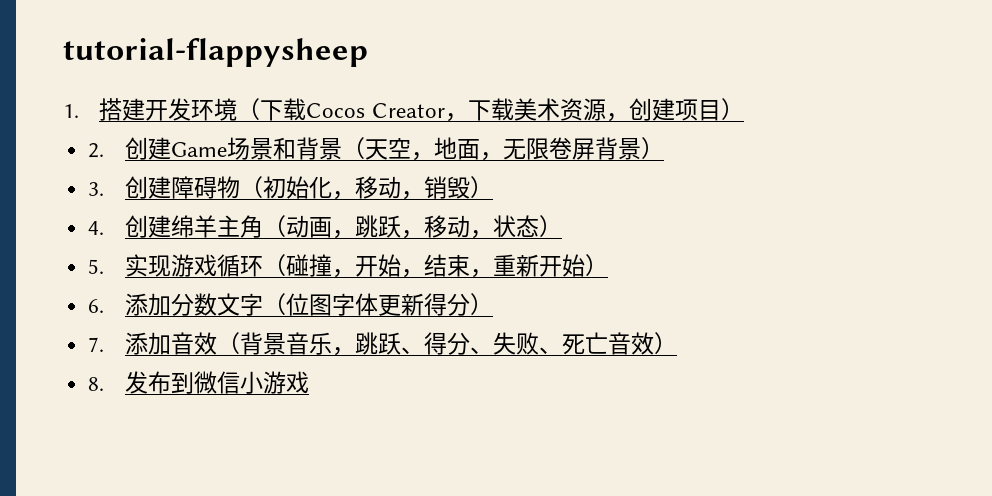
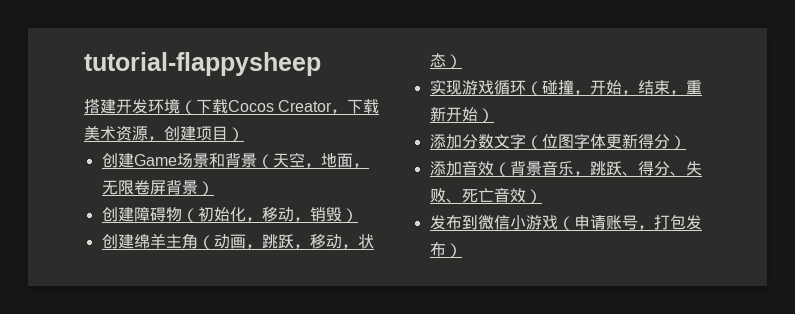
- 1.搭建开发环境（下载Cocos Creator，下载美术资源，创建项目）
+ 搭建开发环境（下载Cocos Creator，下载美术资源，创建项目）
- 2.创建Game场景和背景（天空，地面，无限卷屏背景）
+ 创建Game场景和背景（天空，地面，无限卷屏背景）
- 3.创建障碍物（初始化，移动，销毁）
+ 创建障碍物（初始化，移动，销毁）
- 4.创建绵羊主角（动画，跳跃，移动，状态）
+ 创建绵羊主角（动画，跳跃，移动，状态）
- 5.实现游戏循环（碰撞，开始，结束，重新开始）
+ 实现游戏循环（碰撞，开始，结束，重新开始）
- 6.添加分数文字（位图字体更新得分）
+ 添加分数文字（位图字体更新得分）
- 7.添加音效（背景音乐，跳跃、得分、失败、死亡音效）
+ 添加音效（背景音乐，跳跃、得分、失败、死亡音效）
- 8.发布到微信小游戏
+ 发布到微信小游戏（申请账号，打包发布）

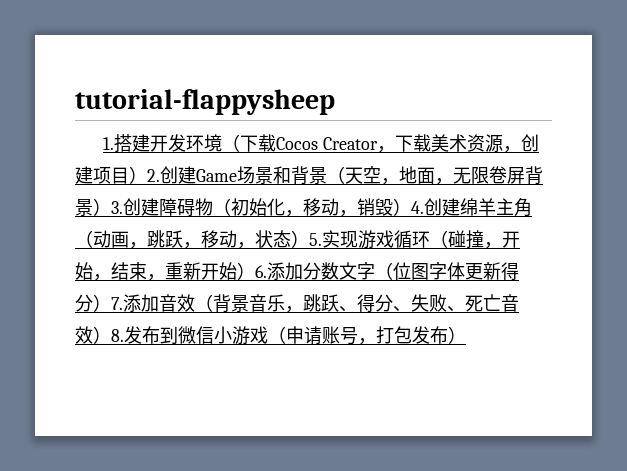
- 搭建开发环境（下载Cocos Creator，下载美术资源，创建项目）
- 创建Game场景和背景（天空，地面，无限卷屏背景）
- 创建障碍物（初始化，移动，销毁）
- 创建绵羊主角（动画，跳跃，移动，状态）
- 实现游戏循环（碰撞，开始，结束，重新开始）
- 添加分数文字（位图字体更新得分）
- 添加音效（背景音乐，跳跃、得分、失败、死亡音效）
- 发布到微信小游戏（申请账号，打包发布）
+ 1.搭建开发环境（下载Cocos Creator，下载美术资源，创建项目）2.创建Game场景和背景（天空，地面，无限卷屏背景）3.创建障碍物（初始化，移动，销毁）4.创建绵羊主角（动画，跳跃，移动，状态）5.实现游戏循环（碰撞，开始，结束，重新开始）6.添加分数文字（位图字体更新得分）7.添加音效（背景音乐，跳跃、得分、失败、死亡音效）8.发布到微信小游戏（申请账号，打包发布）

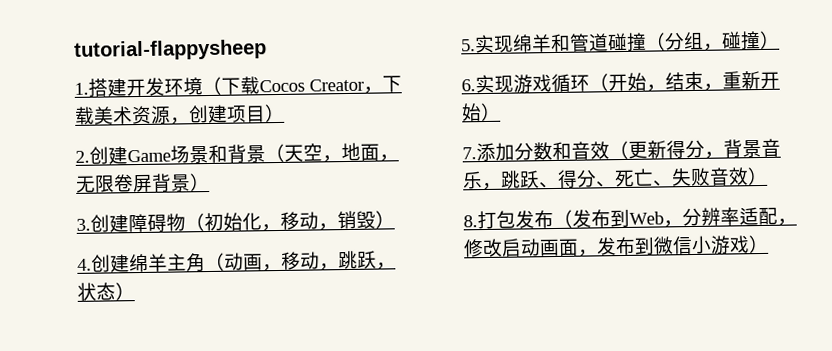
- 1.搭建开发环境（下载Cocos Creator，下载美术资源，创建项目）2.创建Game场景和背景（天空，地面，无限卷屏背景）3.创建障碍物（初始化，移动，销毁）4.创建绵羊主角（动画，跳跃，移动，状态）5.实现游戏循环（碰撞，开始，结束，重新开始）6.添加分数文字（位图字体更新得分）7.添加音效（背景音乐，跳跃、得分、失败、死亡音效）8.发布到微信小游戏（申请账号，打包发布）
+ 1.搭建开发环境（下载Cocos Creator，下载美术资源，创建项目）
+ 2.创建Game场景和背景（天空，地面，无限卷屏背景）
+ 3.创建障碍物（初始化，移动，销毁）
+ 4.创建绵羊主角（动画，移动，跳跃，状态）
+ 5.实现绵羊和管道碰撞（分组，碰撞）
+ 6.实现游戏循环（开始，结束，重新开始）
+ 7.添加分数和音效（更新得分，背景音乐，跳跃、得分、死亡、失败音效）
+ 8.打包发布（发布到Web，分辨率适配，修改启动画面，发布到微信小游戏）

